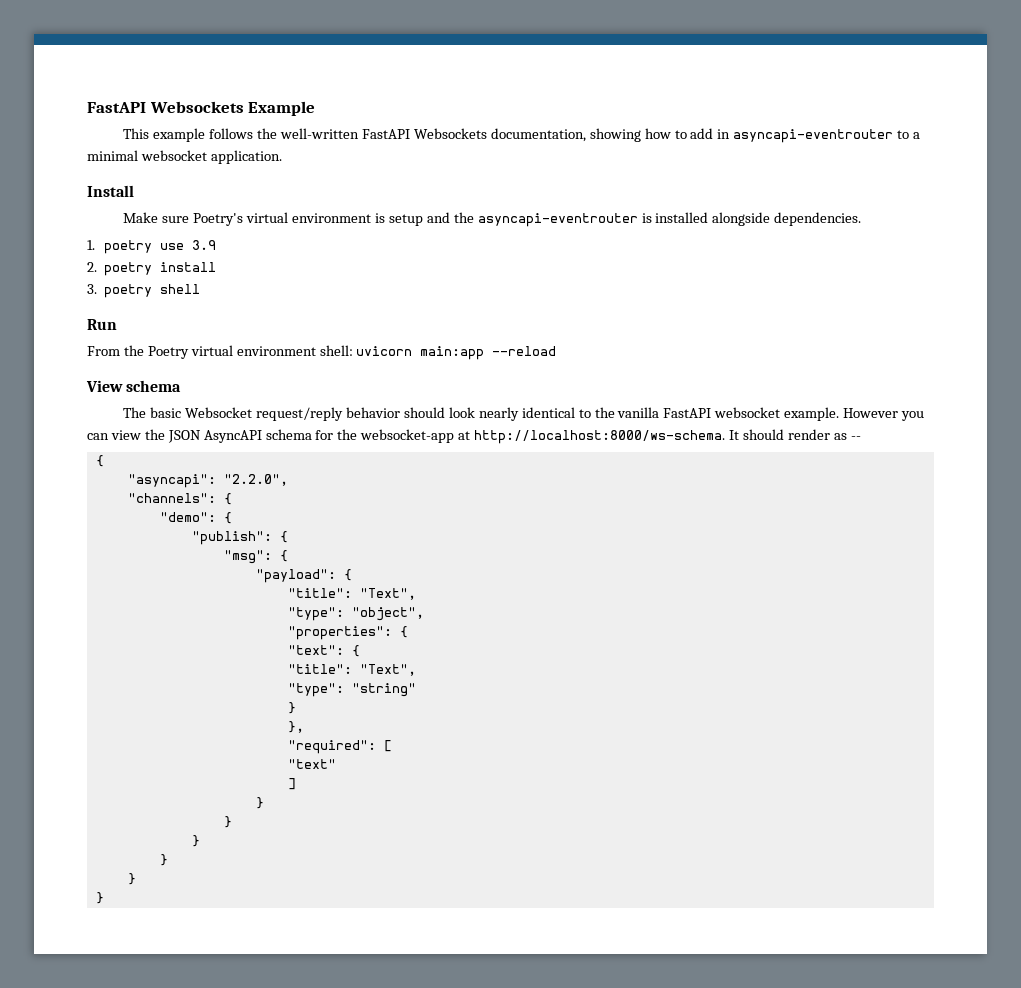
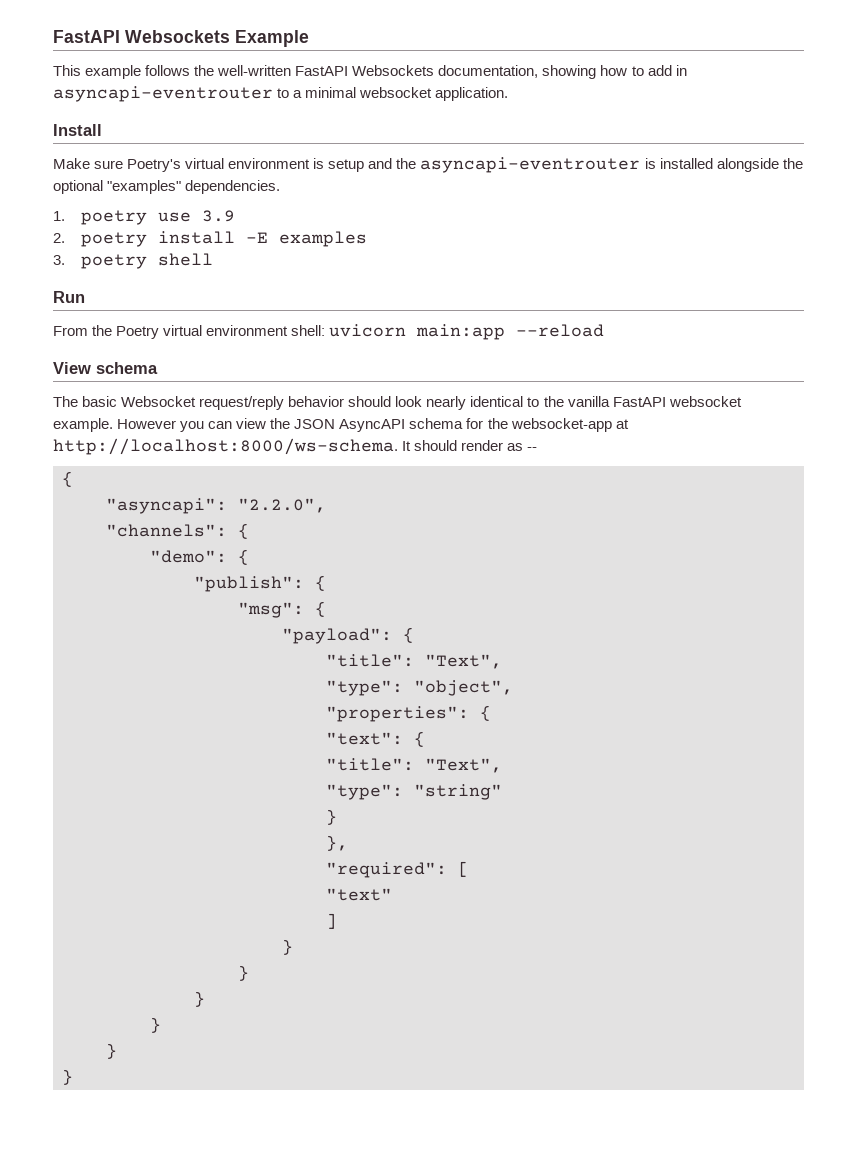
- Make sure Poetry's virtual environment is setup and the asyncapi-eventrouter is installed alongside dependencies.
+ Make sure Poetry's virtual environment is setup and the asyncapi-eventrouter is installed alongside the optional "examples" dependencies.
- 2. poetry install
+ 2. poetry install -E examples

